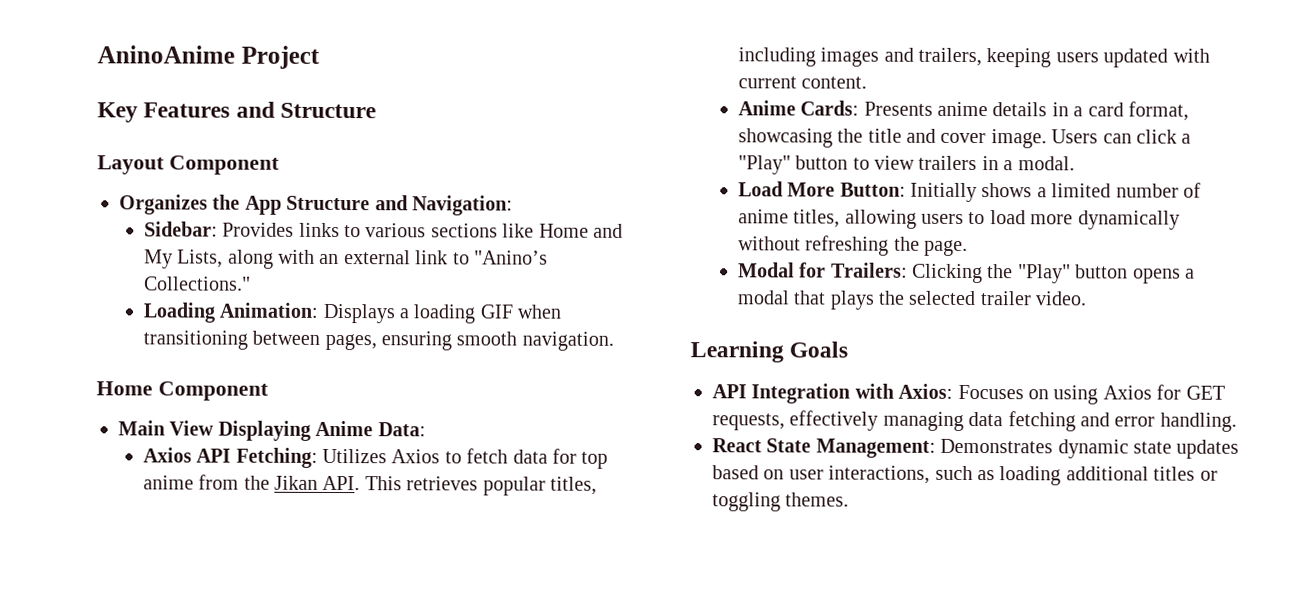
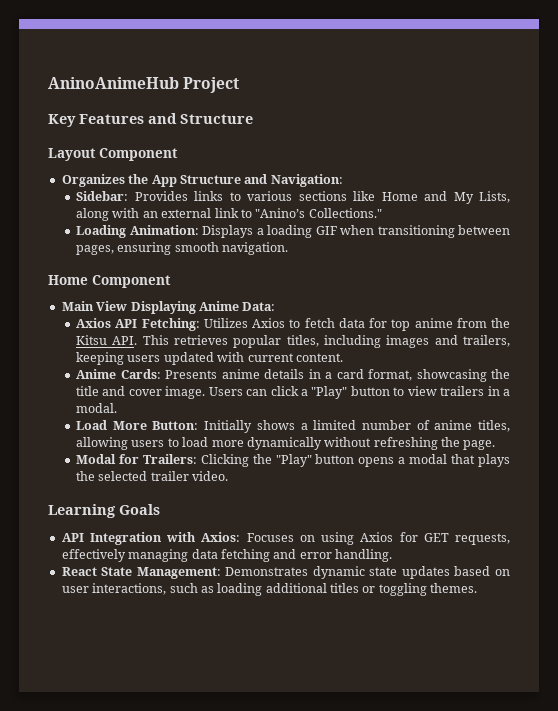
- AninoAnime Project
+ AninoAnimeHub Project
- Axios API Fetching: Utilizes Axios to fetch data for top anime from the Jikan API. This retrieves popular titles, including images and trailers, keeping users updated with current content.
+ Axios API Fetching: Utilizes Axios to fetch data for top anime from the Kitsu API. This retrieves popular titles, including images and trailers, keeping users updated with current content.

